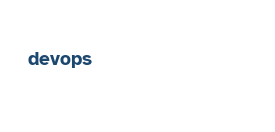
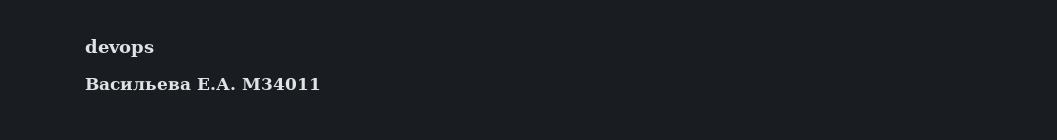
+ Васильева Е.А. М34011

